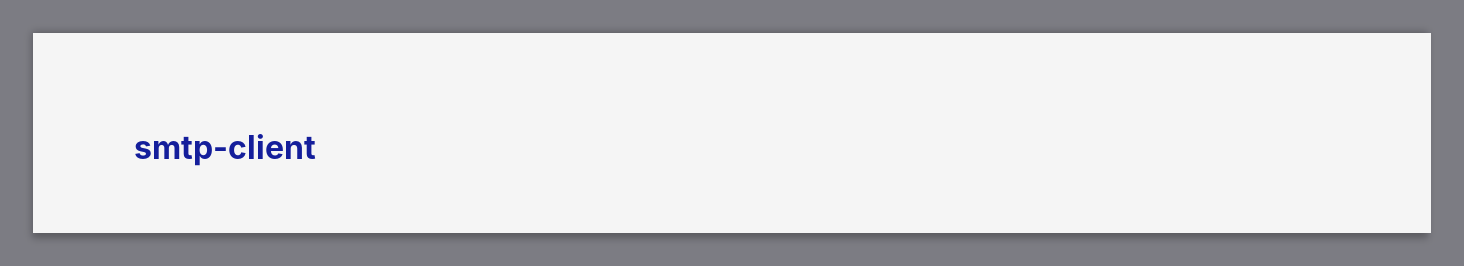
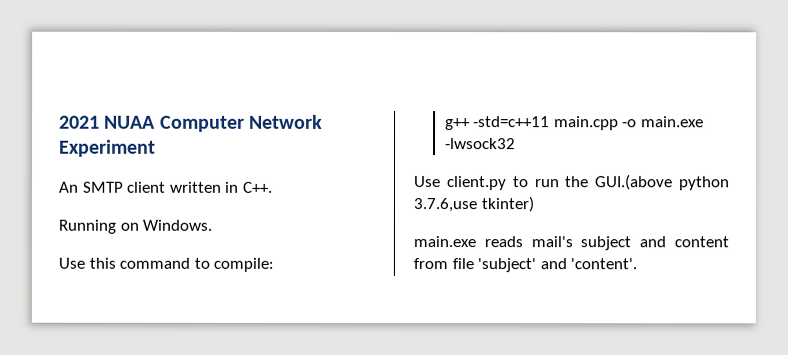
- smtp-client
+ 2021 NUAA Computer Network Experiment
+ An SMTP client written in C++.
+ Running on Windows.
+ Use this command to compile:
+ g++ -std=c++11 main.cpp -o main.exe -lwsock32
+ Use client.py to run the GUI.(above python 3.7.6,use tkinter)
+ main.exe reads mail's subject and content from file 'subject' and 'content'.

